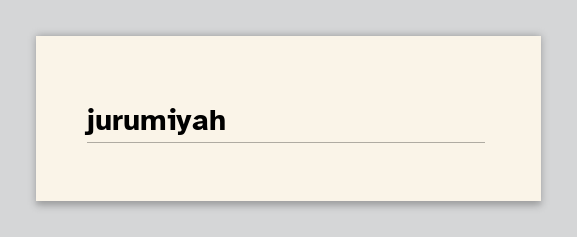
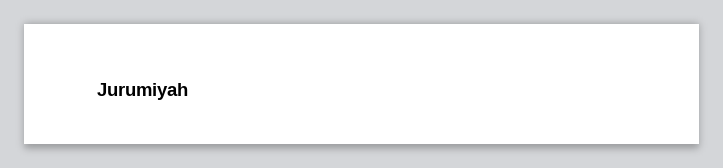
- jurumiyah
+ Jurumiyah

